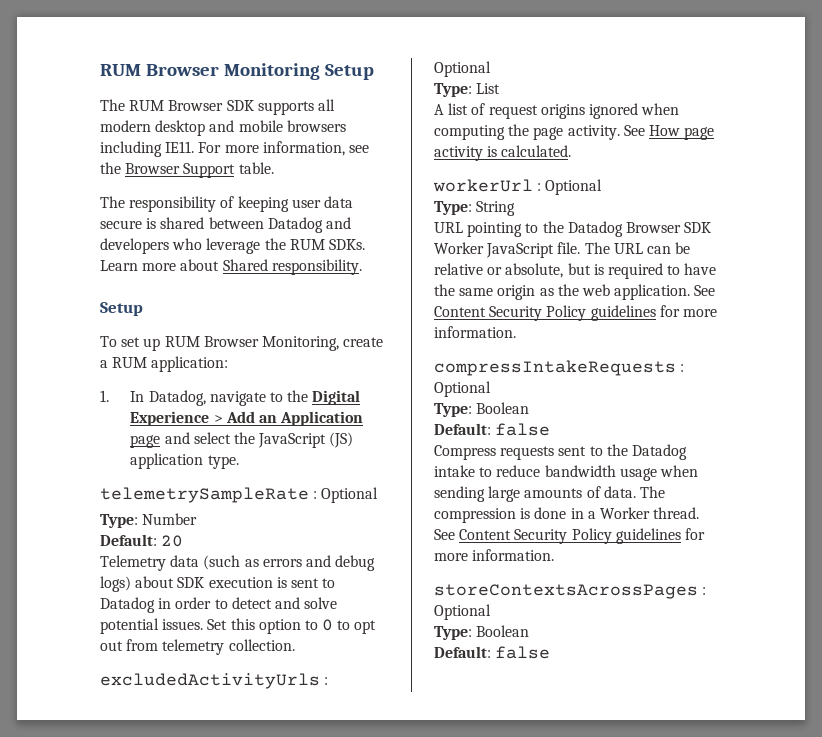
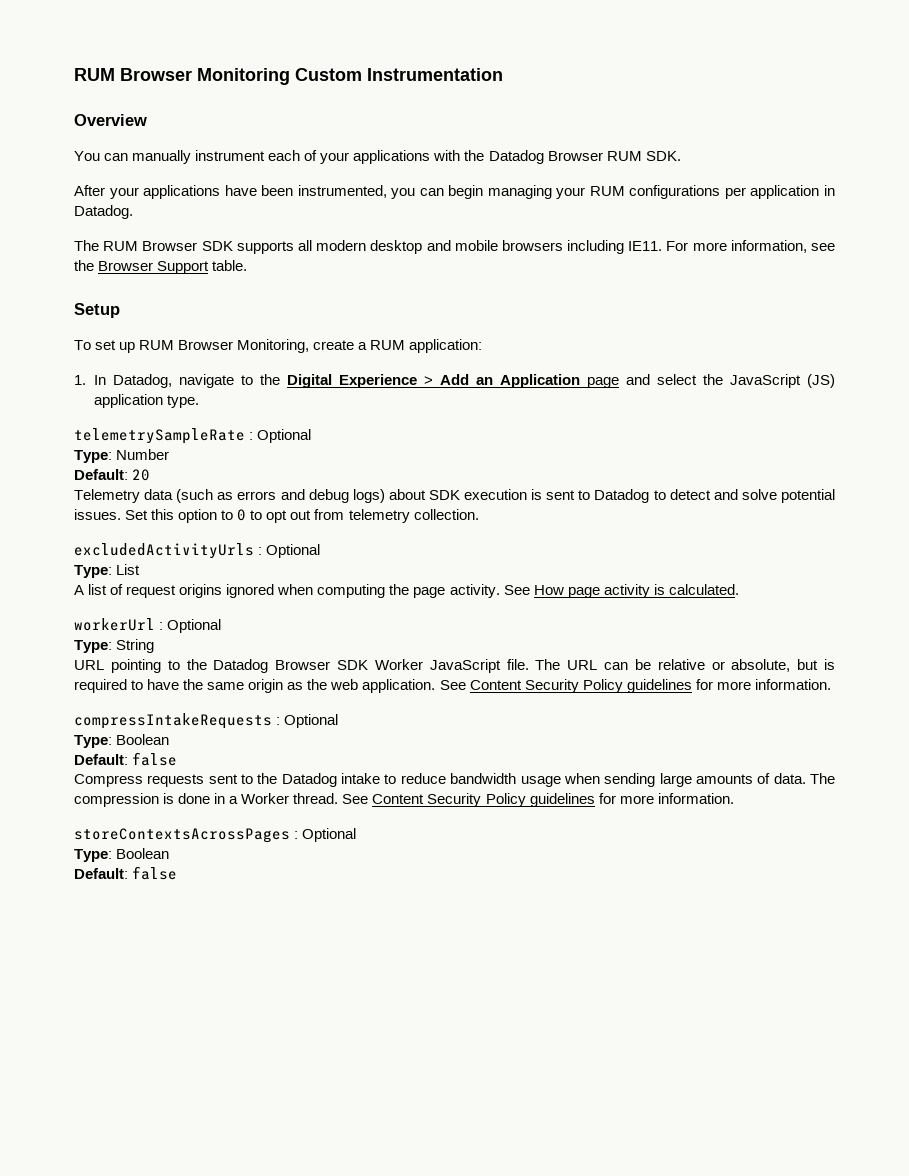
- RUM Browser Monitoring Setup
+ RUM Browser Monitoring Custom Instrumentation
+ Overview
+ You can manually instrument each of your applications with the Datadog Browser RUM SDK.
+ After your applications have been instrumented, you can begin managing your RUM configurations per application in Datadog.
- The responsibility of keeping user data secure is shared between Datadog and developers who leverage the RUM SDKs. Learn more about Shared responsibility.
- Telemetry data (such as errors and debug logs) about SDK execution is sent to Datadog in order to detect and solve potential issues.
+ Telemetry data (such as errors and debug logs) about SDK execution is sent to Datadog to detect and solve potential issues.

